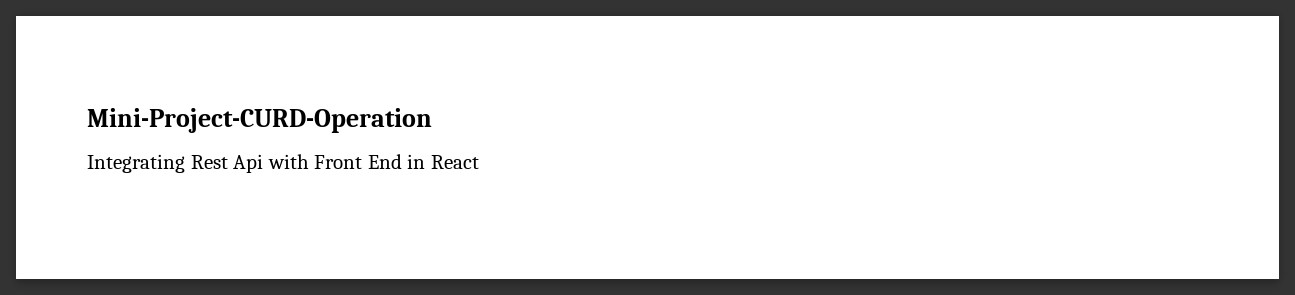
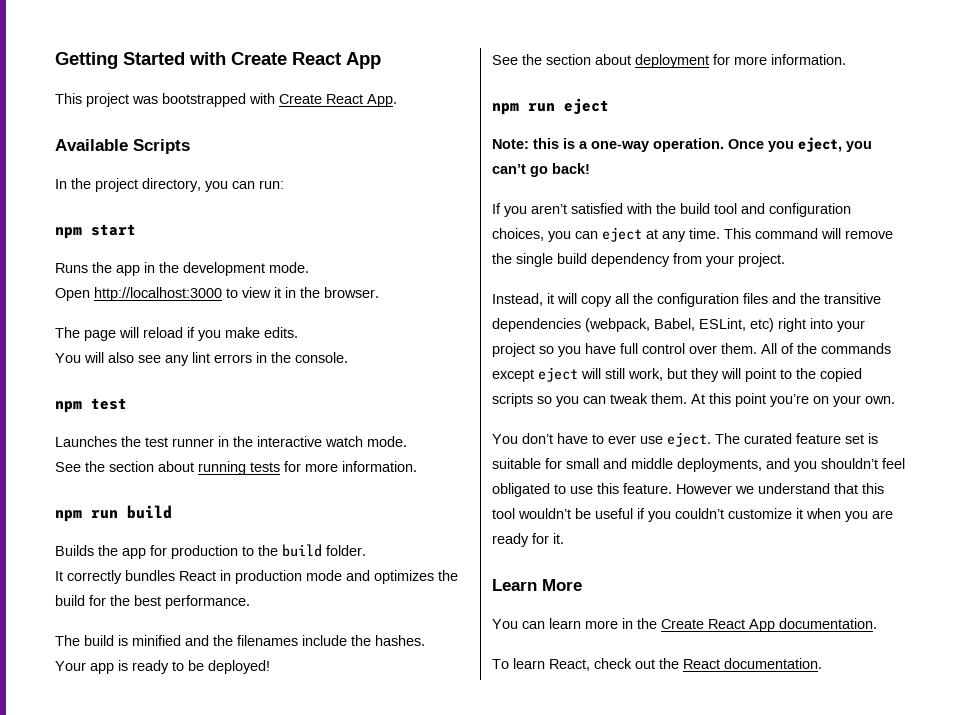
- Mini-Project-CURD-Operation
- Integrating Rest Api with Front End in React
+ Getting Started with Create React App
+ This project was bootstrapped with Create React App.
+ Available Scripts
+ In the project directory, you can run:
+ npm start
+ Runs the app in the development mode.
+ Open http://localhost:3000 to view it in the browser.
+ The page will reload if you make edits.
+ You will also see any lint errors in the console.
+ npm test
+ Launches the test runner in the interactive watch mode.
+ See the section about running tests for more information.
+ npm run build
+ Builds the app for production to the build folder.
+ It correctly bundles React in production mode and optimizes the build for the best performance.
+ The build is minified and the filenames include the hashes.
+ Your app is ready to be deployed!
+ See the section about deployment for more information.
+ npm run eject
+ Note: this is a one-way operation. Once you eject, you can’t go back!
+ If you aren’t satisfied with the build tool and configuration choices, you can eject at any time. This command will remove the single build dependency from your project.
+ Instead, it will copy all the configuration files and the transitive dependencies (webpack, Babel, ESLint, etc) right into your project so you have full control over them. All of the commands except eject will still work, but they will point to the copied scripts so you can tweak them. At this point you’re on your own.
+ You don’t have to ever use eject. The curated feature set is suitable for small and middle deployments, and you shouldn’t feel obligated to use this feature. However we understand that this tool wouldn’t be useful if you couldn’t customize it when you are ready for it.
+ Learn More
+ You can learn more in the Create React App documentation.
+ To learn React, check out the React documentation.

